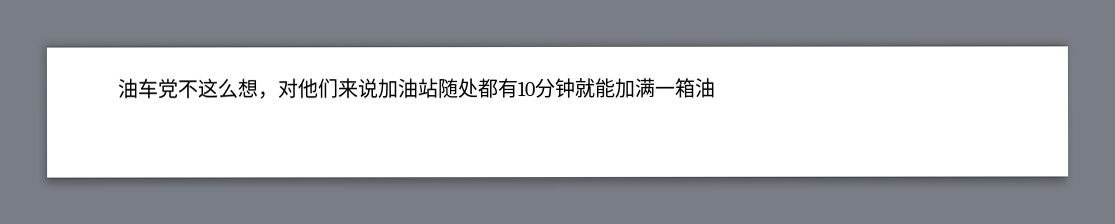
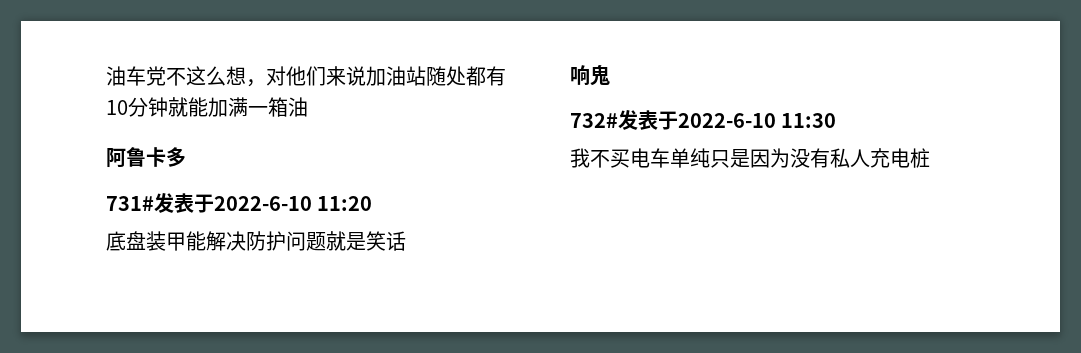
+ 阿鲁卡多
+ 731#发表于2022-6-10 11:20
+ 底盘装甲能解决防护问题就是笑话
+ 响鬼
+ 732#发表于2022-6-10 11:30
+ 我不买电车单纯只是因为没有私人充电桩

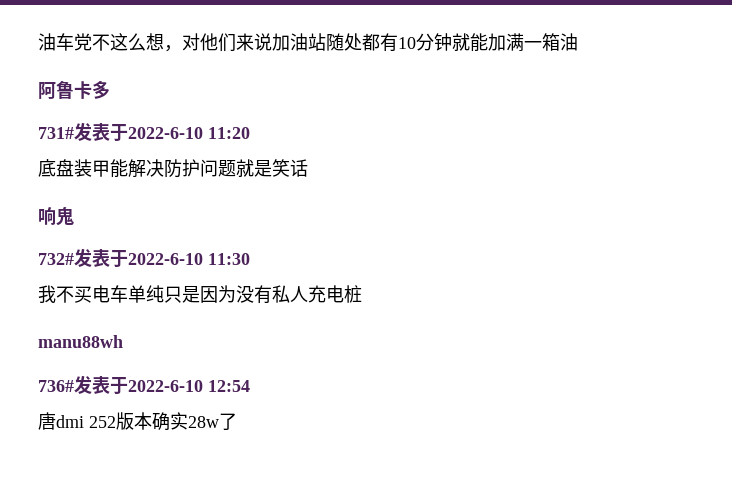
+ manu88wh
+ 736#发表于2022-6-10 12:54
+ 唐dmi 252版本确实28w了

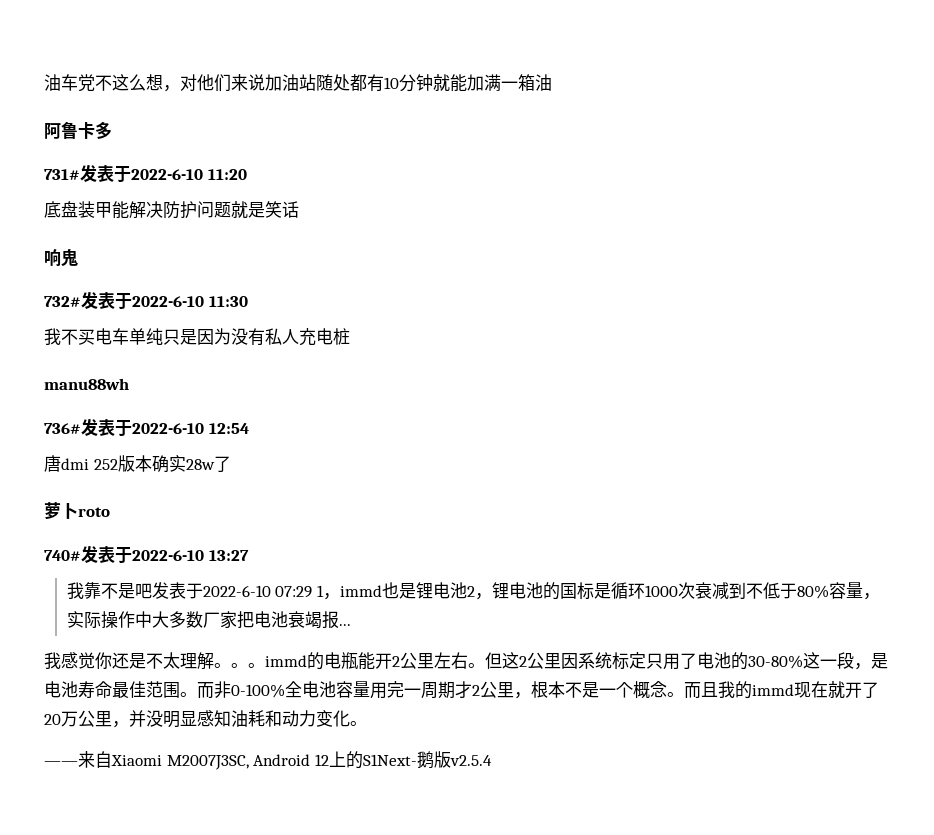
+ 萝卜roto
+ 740#发表于2022-6-10 13:27
+ 我靠不是吧发表于2022-6-10 07:29 1，immd也是锂电池2，锂电池的国标是循环1000次衰减到不低于80%容量，实际操作中大多数厂家把电池衰竭报...
+ 我感觉你还是不太理解。。。immd的电瓶能开2公里左右。但这2公里因系统标定只用了电池的30-80%这一段，是电池寿命最佳范围。而非0-100%全电池容量用完一周期才2公里，根本不是一个概念。而且我的immd现在就开了20万公里，并没明显感知油耗和动力变化。
+ ——来自Xiaomi M2007J3SC, Android 12上的S1Next-鹅版v2.5.4

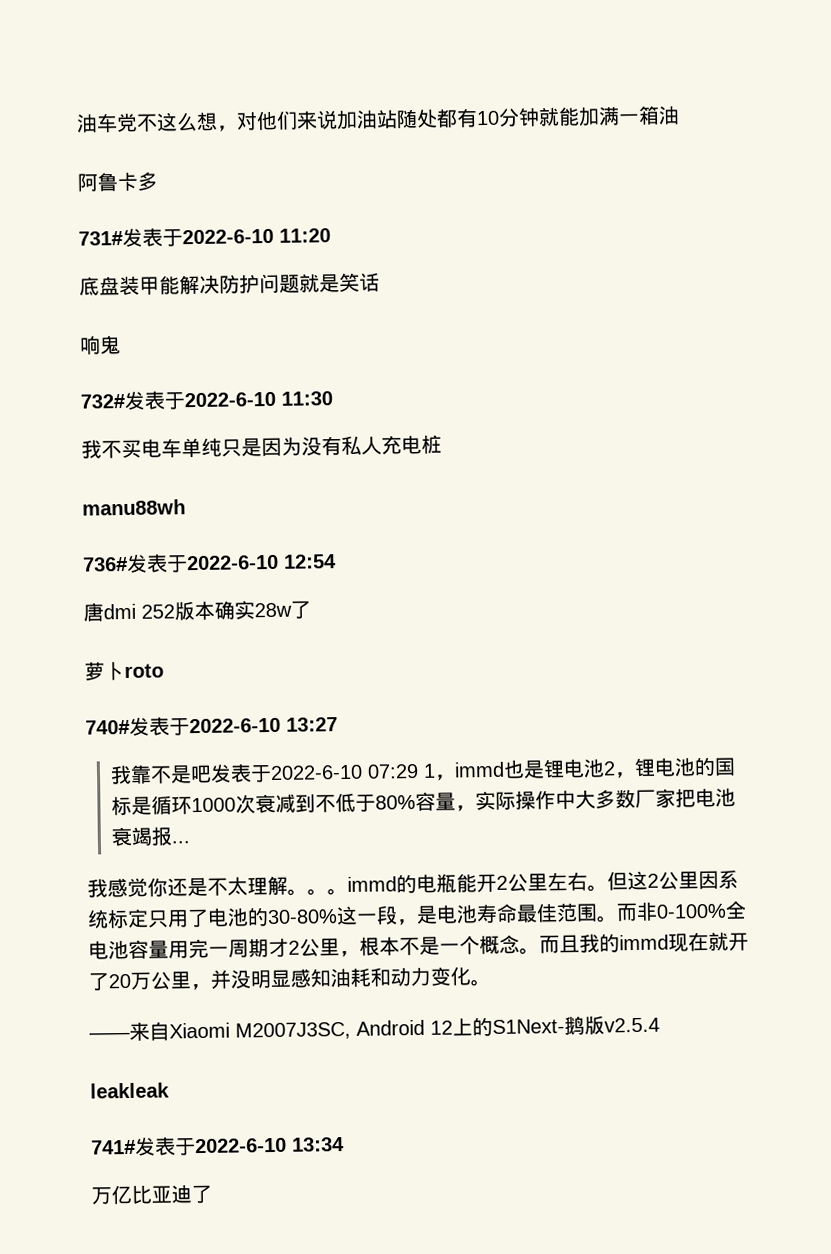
+ leakleak
+ 741#发表于2022-6-10 13:34
+ 万亿比亚迪了

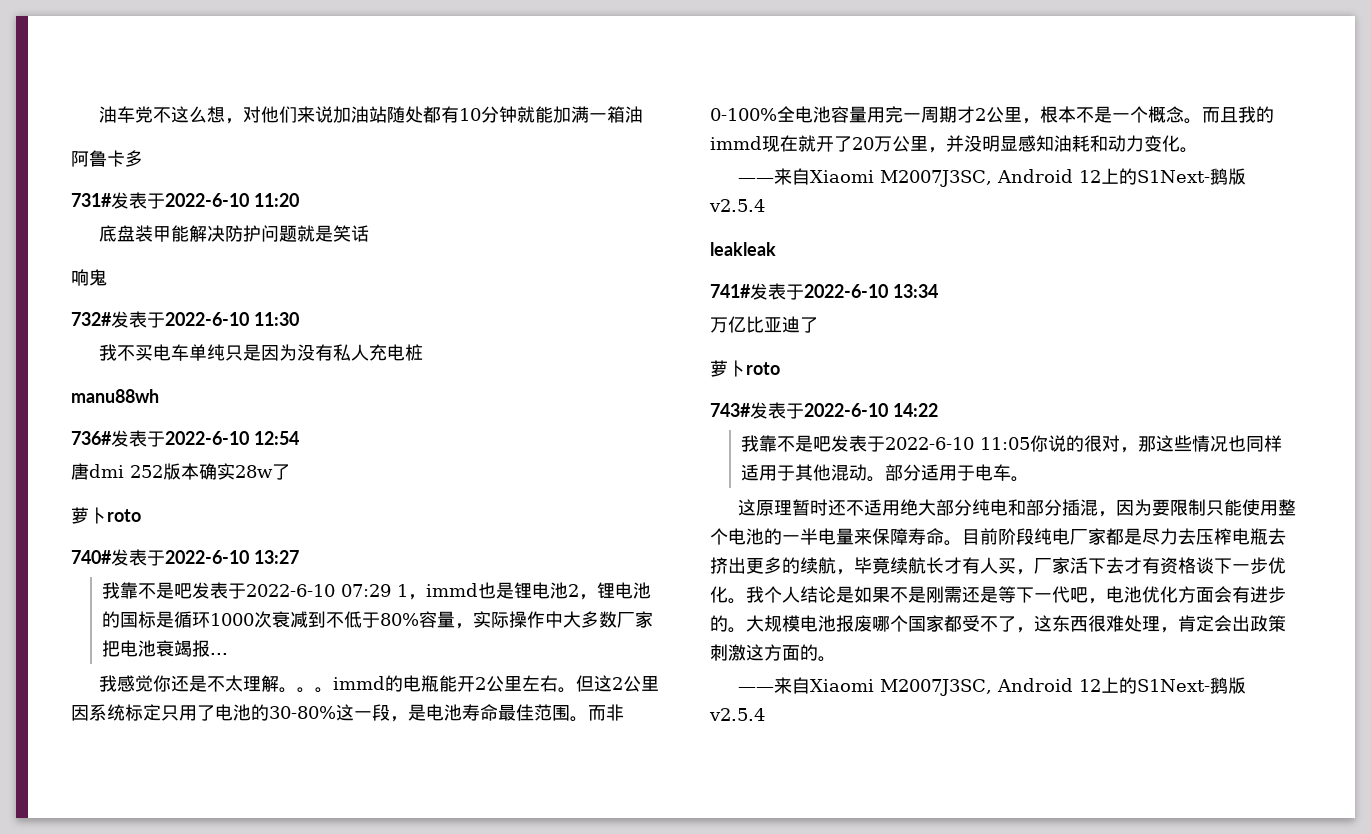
  万亿比亚迪了
+ 萝卜roto
+ 743#发表于2022-6-10 14:22
+ 我靠不是吧发表于2022-6-10 11:05你说的很对，那这些情况也同样适用于其他混动。部分适用于电车。
+ 这原理暂时还不适用绝大部分纯电和部分插混，因为要限制只能使用整个电池的一半电量来保障寿命。目前阶段纯电厂家都是尽力去压榨电瓶去挤出更多的续航，毕竟续航长才有人买，厂家活下去才有资格谈下一步优化。我个人结论是如果不是刚需还是等下一代吧，电池优化方面会有进步的。大规模电池报废哪个国家都受不了，这东西很难处理，肯定会出政策刺激这方面的。
+ ——来自Xiaomi M2007J3SC, Android 12上的S1Next-鹅版v2.5.4

